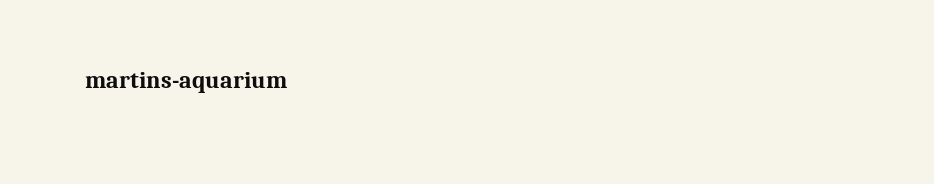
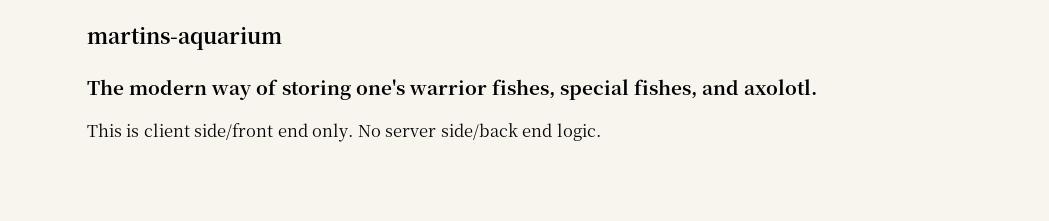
+ The modern way of storing one's warrior fishes, special fishes, and axolotl.
+ This is client side/front end only. No server side/back end logic.

